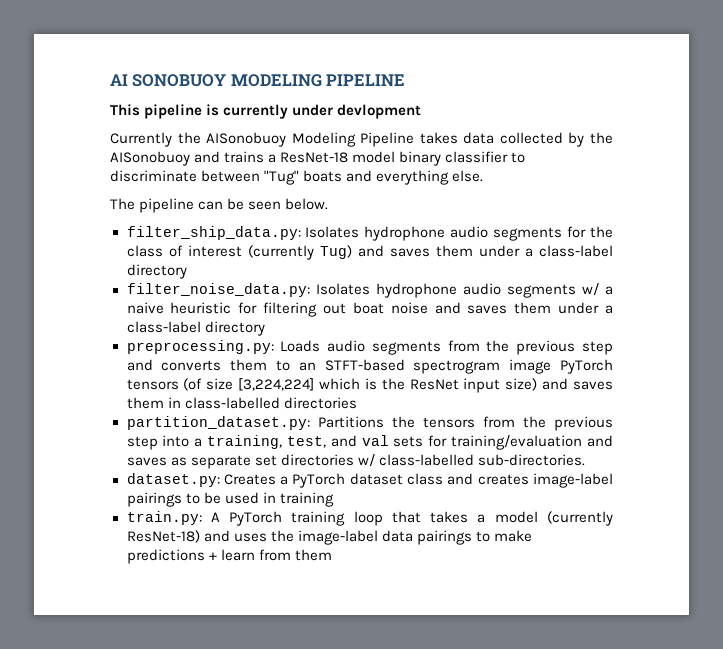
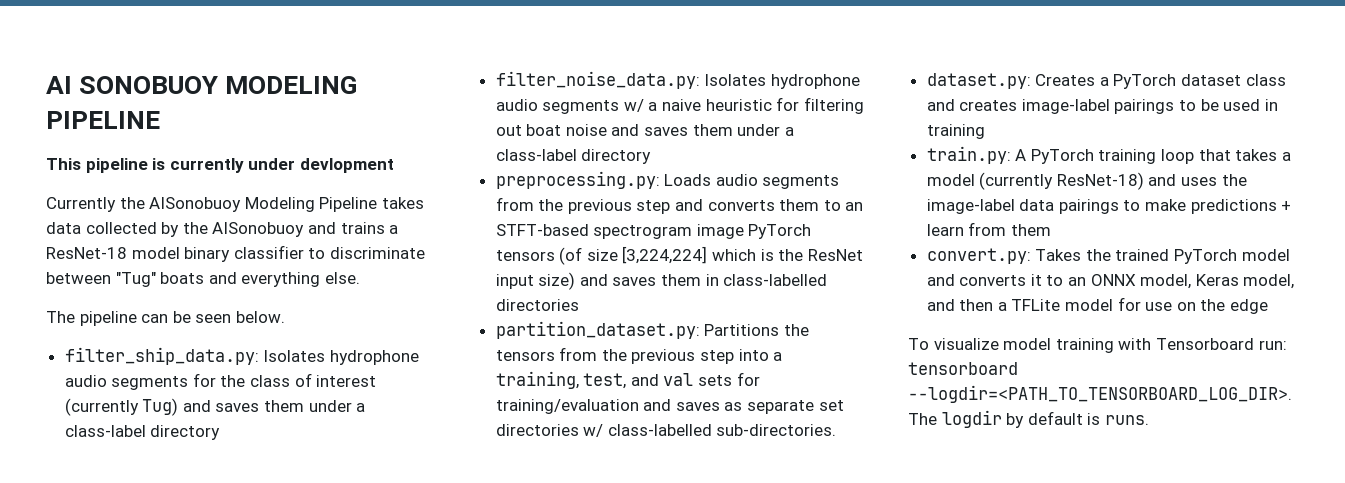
+ convert.py: Takes the trained PyTorch model and converts it to an ONNX model, Keras model, and then a TFLite model for use on the edge
+ To visualize model training with Tensorboard run: tensorboard --logdir=<PATH_TO_TENSORBOARD_LOG_DIR>. The logdir by default is runs.

